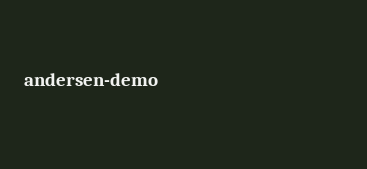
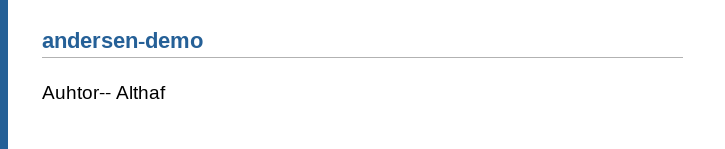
+ Auhtor-- Althaf

